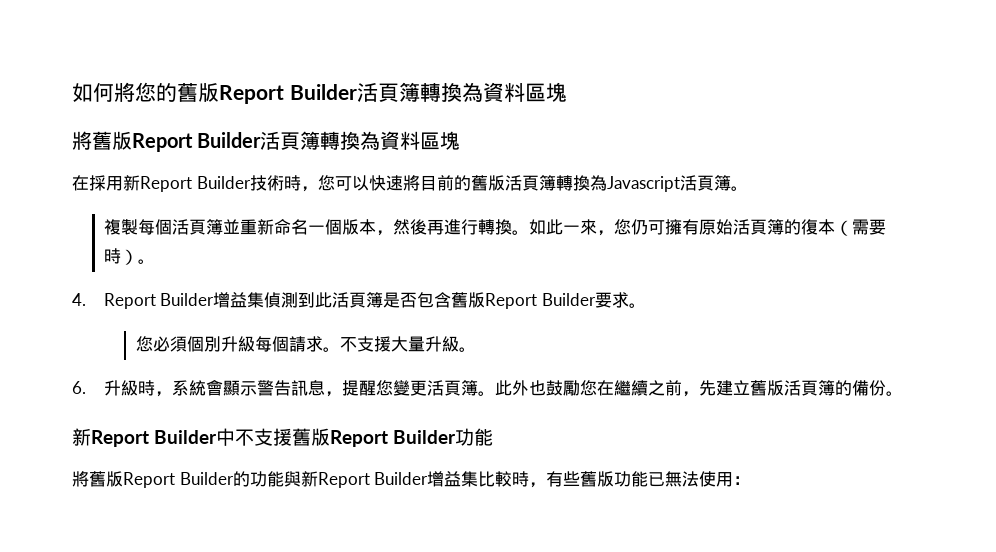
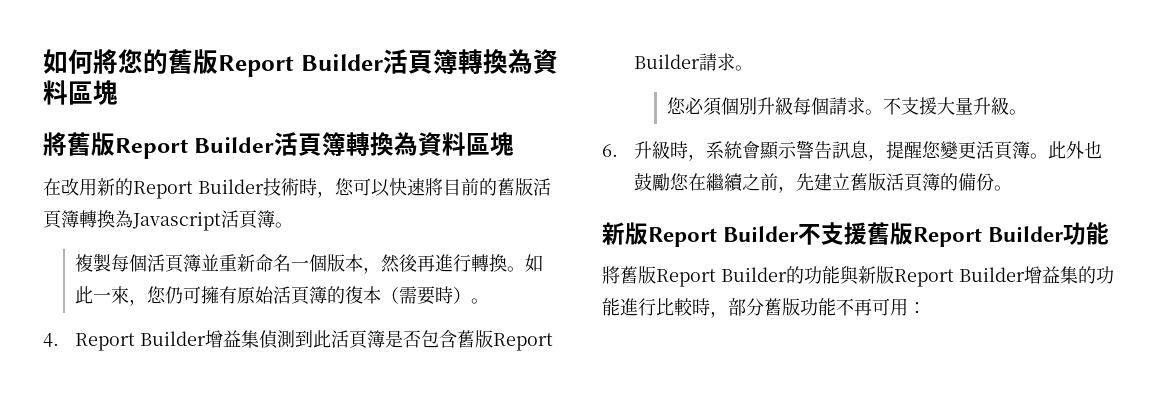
- 在採用新Report Builder技術時，您可以快速將目前的舊版活頁簿轉換為Javascript活頁簿。
+ 在改用新的Report Builder技術時，您可以快速將目前的舊版活頁簿轉換為Javascript活頁簿。
- 4. Report Builder增益集偵測到此活頁簿是否包含舊版Report Builder要求。
+ 4. Report Builder增益集偵測到此活頁簿是否包含舊版Report Builder請求。
- 新Report Builder中不支援舊版Report Builder功能
+ 新版Report Builder不支援舊版Report Builder功能
- 將舊版Report Builder的功能與新Report Builder增益集比較時，有些舊版功能已無法使用：
+ 將舊版Report Builder的功能與新版Report Builder增益集的功能進行比較時，部分舊版功能不再可用：

